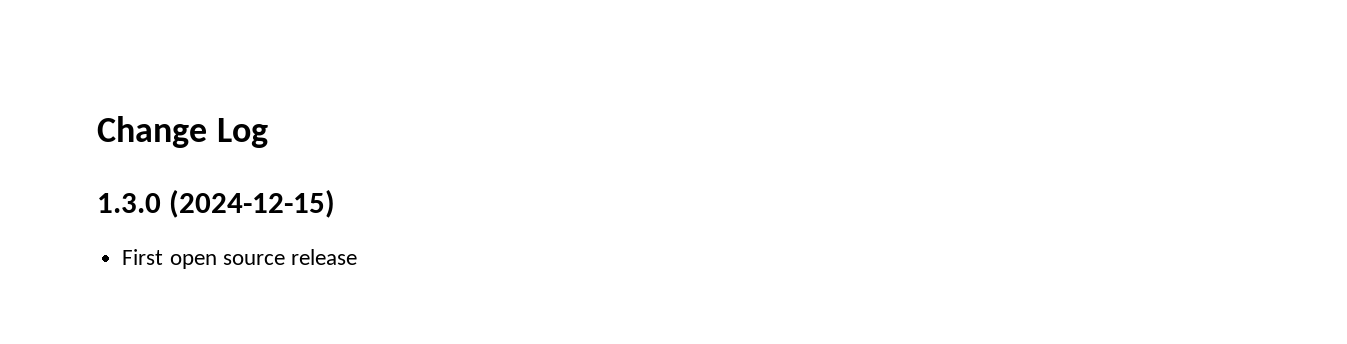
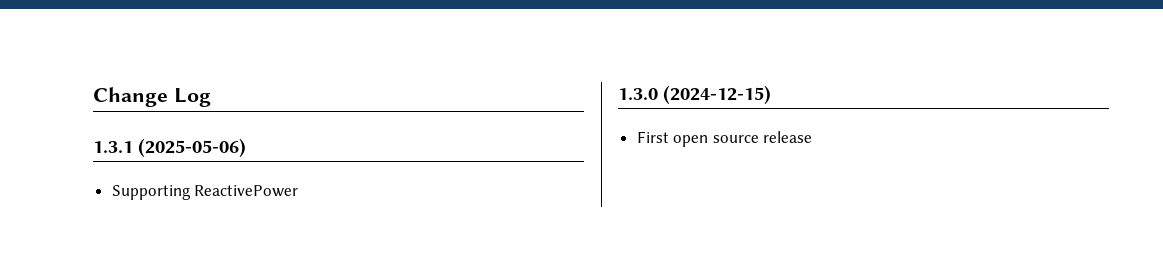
+ 1.3.1 (2025-05-06)
+ Supporting ReactivePower

